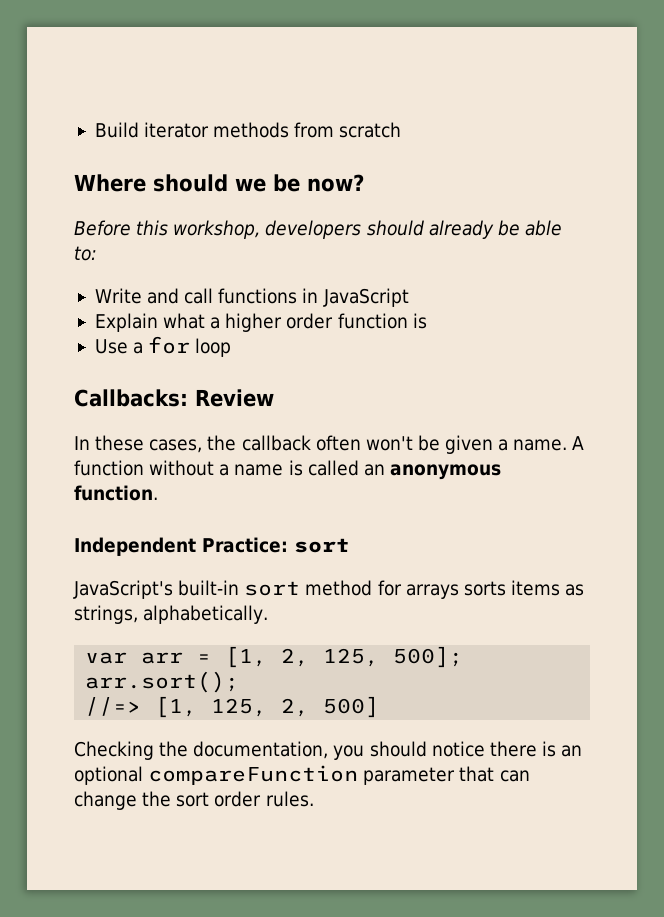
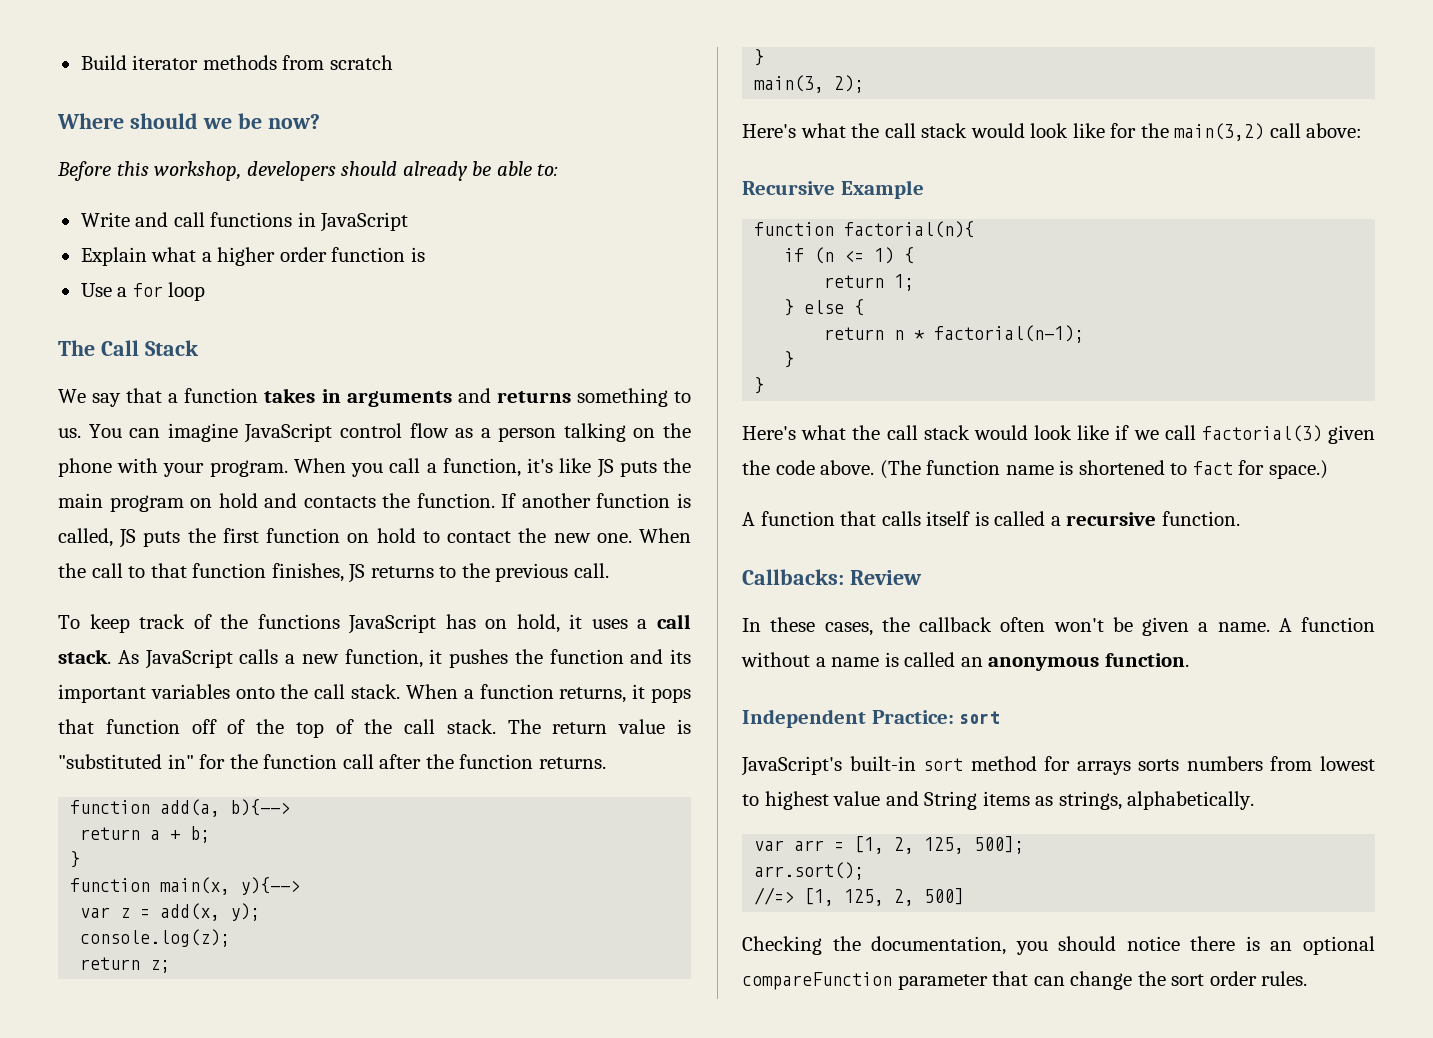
+ The Call Stack
+ We say that a function takes in arguments and returns something to us. You can imagine JavaScript control flow as a person talking on the phone with your program. When you call a function, it's like JS puts the main program on hold and contacts the function. If another function is called, JS puts the first function on hold to contact the new one. When the call to that function finishes, JS returns to the previous call.
+ To keep track of the functions JavaScript has on hold, it uses a call stack. As JavaScript calls a new function, it pushes the function and its important variables onto the call stack. When a function returns, it pops that function off of the top of the call stack. The return value is "substituted in" for the function call after the function returns.
+ function add(a, b){-->
+ return a + b;
+ }
+ function main(x, y){-->
+ var z = add(x, y);
+ console.log(z);
+ return z;
+ }
+ main(3, 2);
+ Here's what the call stack would look like for the main(3,2) call above:
+ Recursive Example
+ function factorial(n){
+ if (n <= 1) {
+ return 1;
+ } else {
+ return n * factorial(n-1);
+ }
+ }
+ Here's what the call stack would look like if we call factorial(3) given the code above. (The function name is shortened to fact for space.)
+ A function that calls itself is called a recursive function.
- JavaScript's built-in sort method for arrays sorts items as strings, alphabetically.
+ JavaScript's built-in sort method for arrays sorts numbers from lowest to highest value and String items as strings, alphabetically.

